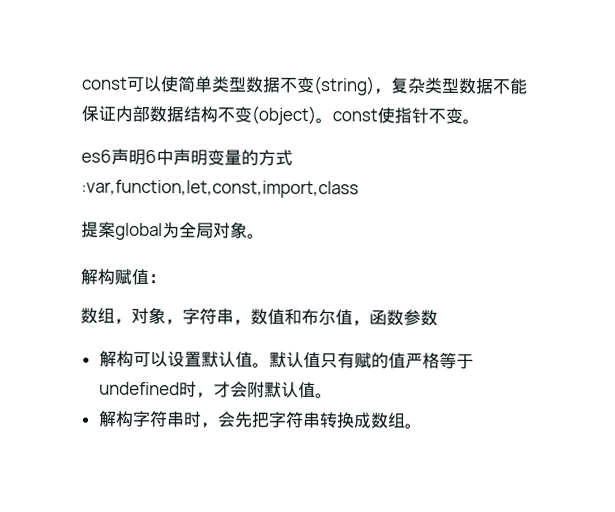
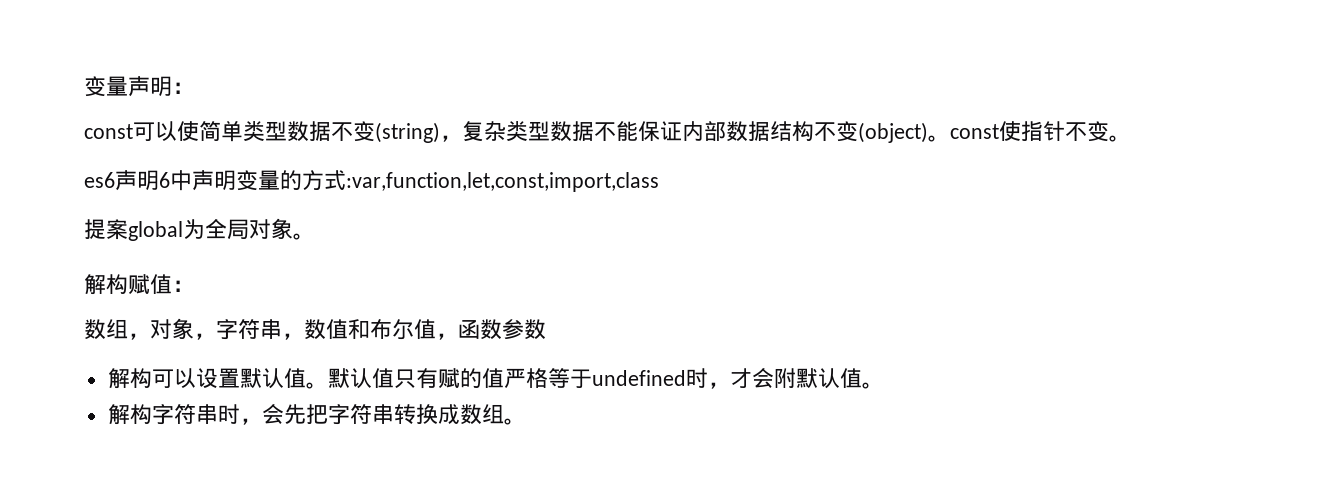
+ 变量声明：

